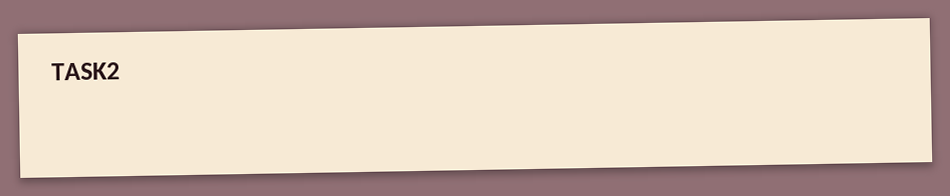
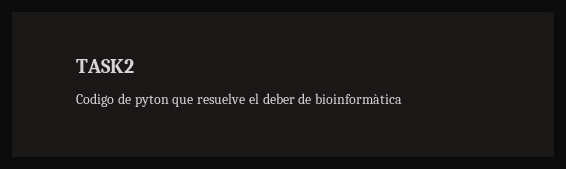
+ Codigo de pyton que resuelve el deber de bioinformàtica

